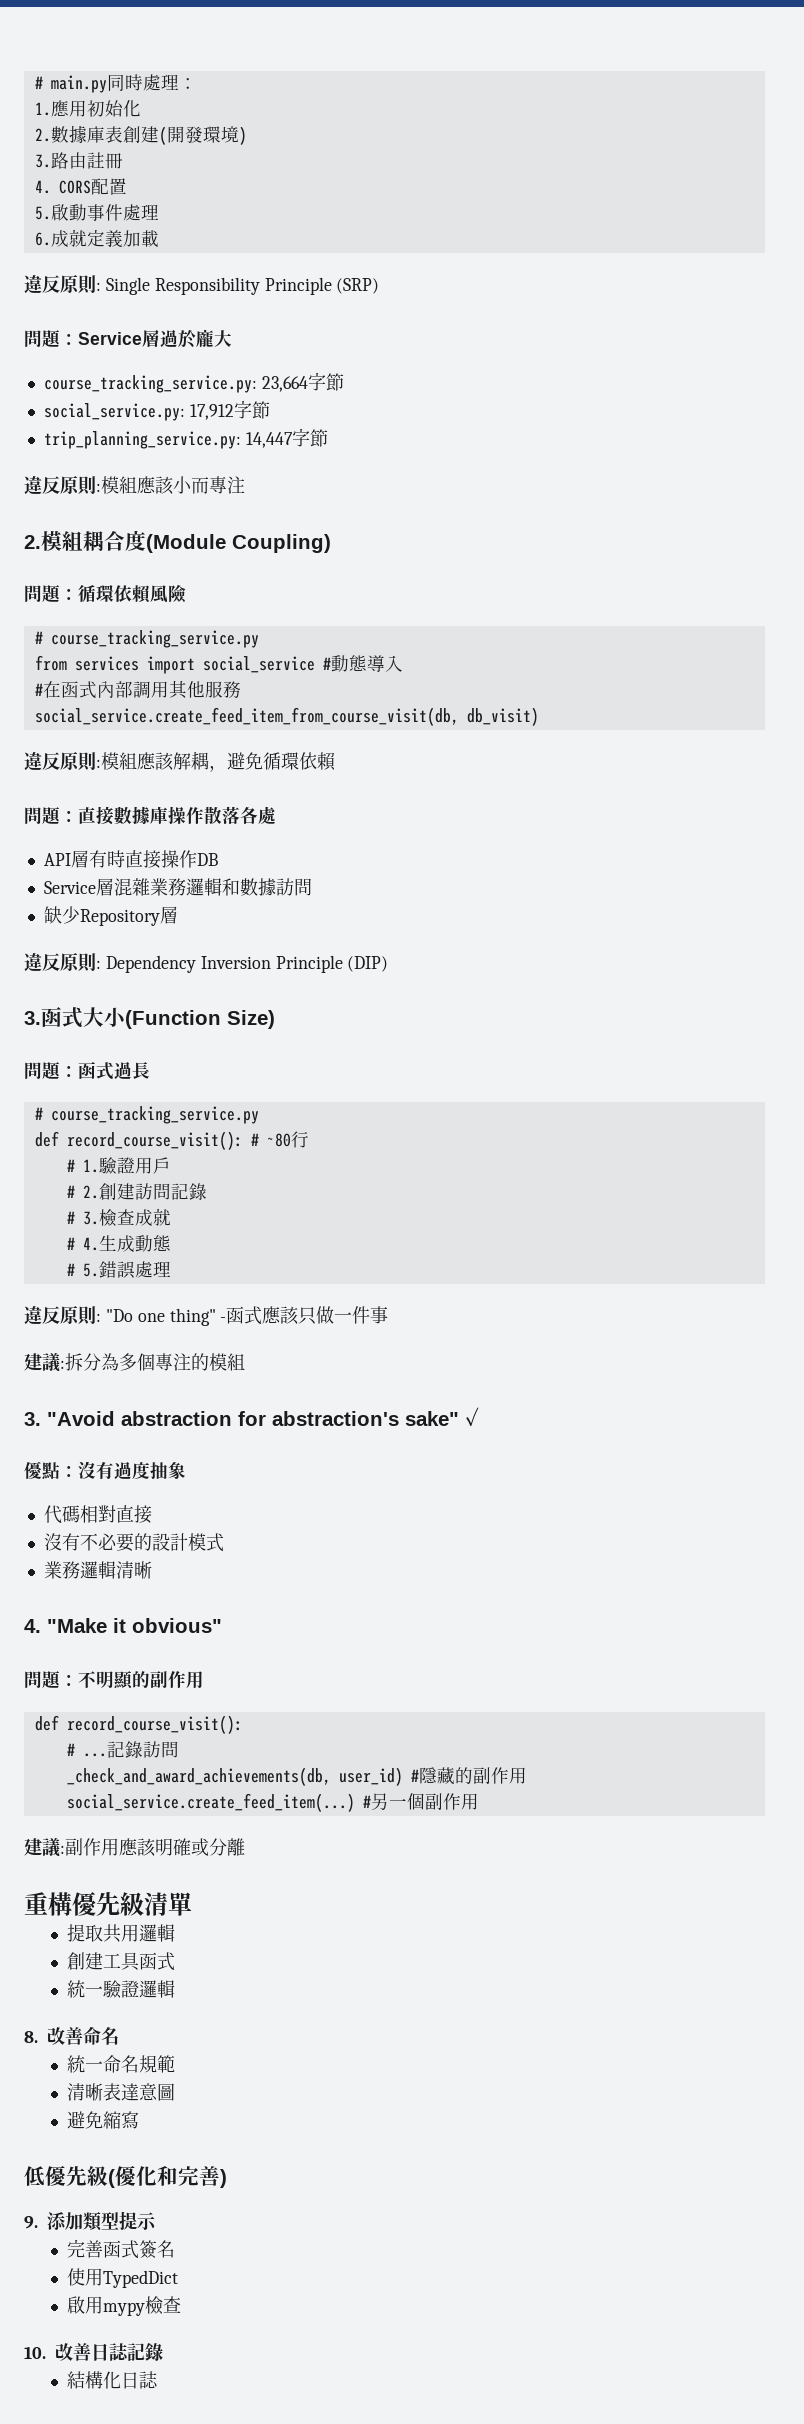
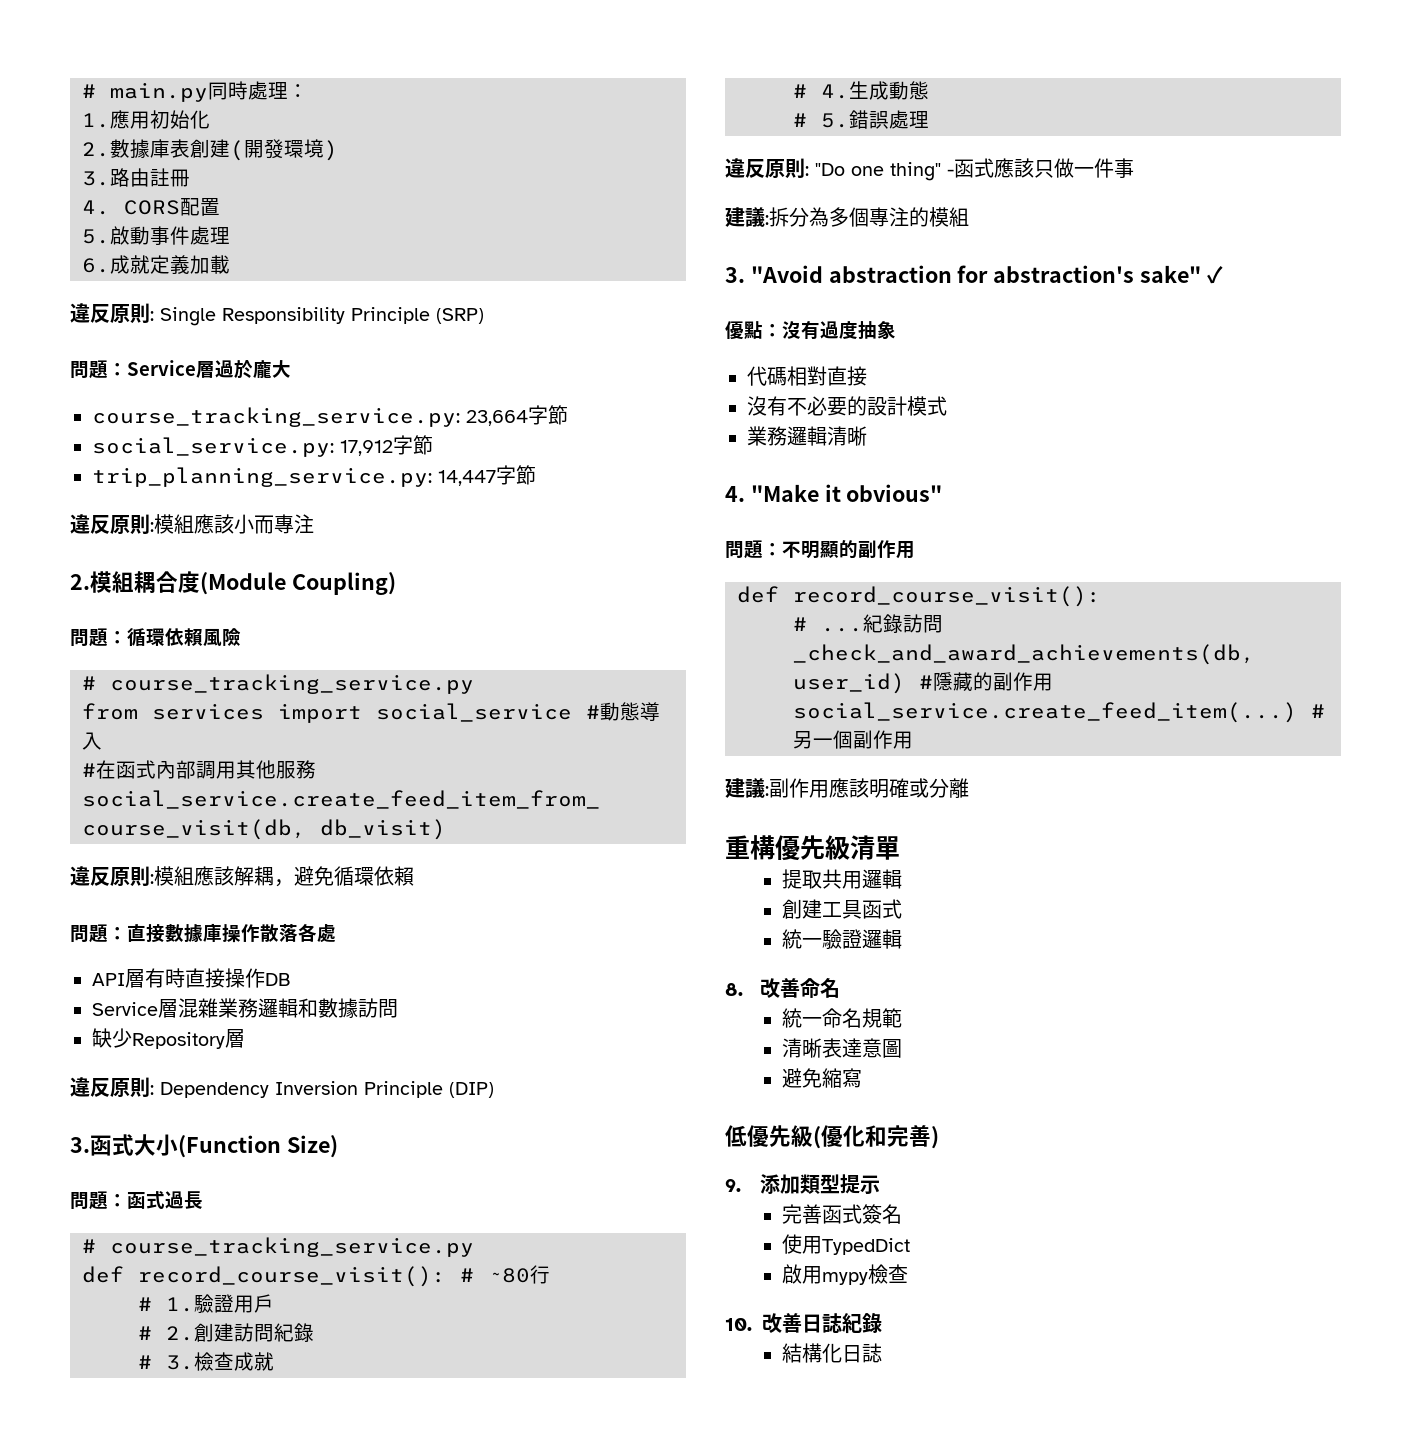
- # 2.創建訪問記錄
+ # 2.創建訪問紀錄
- 記錄訪問
+ 紀錄訪問
- 10.改善日誌記錄
+ 10.改善日誌紀錄

